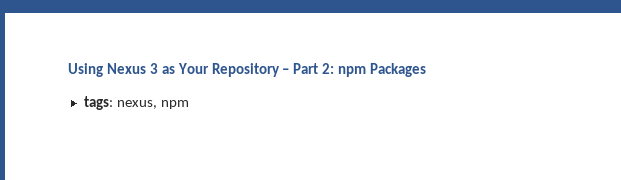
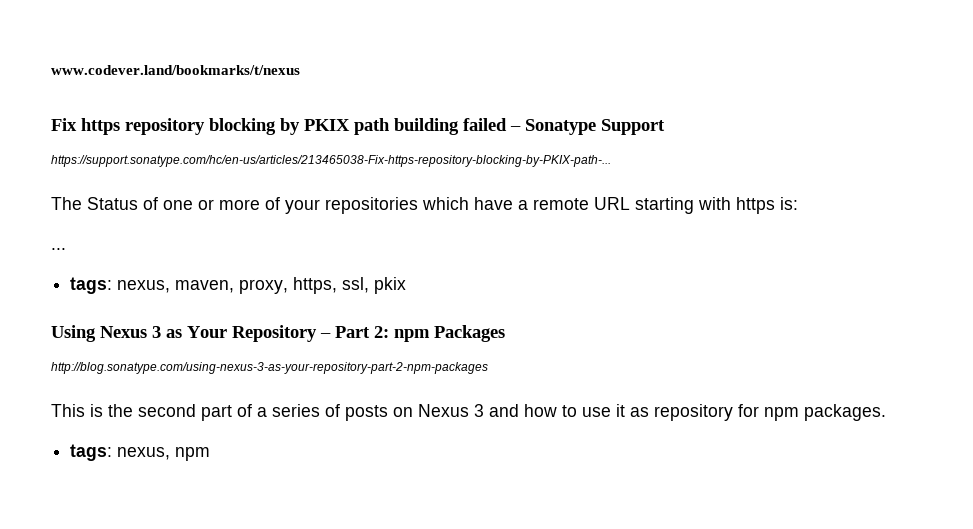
+ www.codever.land/bookmarks/t/nexus
+ Fix https repository blocking by PKIX path building failed – Sonatype Support
+ https://support.sonatype.com/hc/en-us/articles/213465038-Fix-https-repository-blocking-by-PKIX-path-...
+ The Status of one or more of your repositories which have a remote URL starting with https is:
+ ...
+ tags: nexus, maven, proxy, https, ssl, pkix
+ http://blog.sonatype.com/using-nexus-3-as-your-repository-part-2-npm-packages
+ This is the second part of a series of posts on Nexus 3 and how to use it as repository for npm packages.

